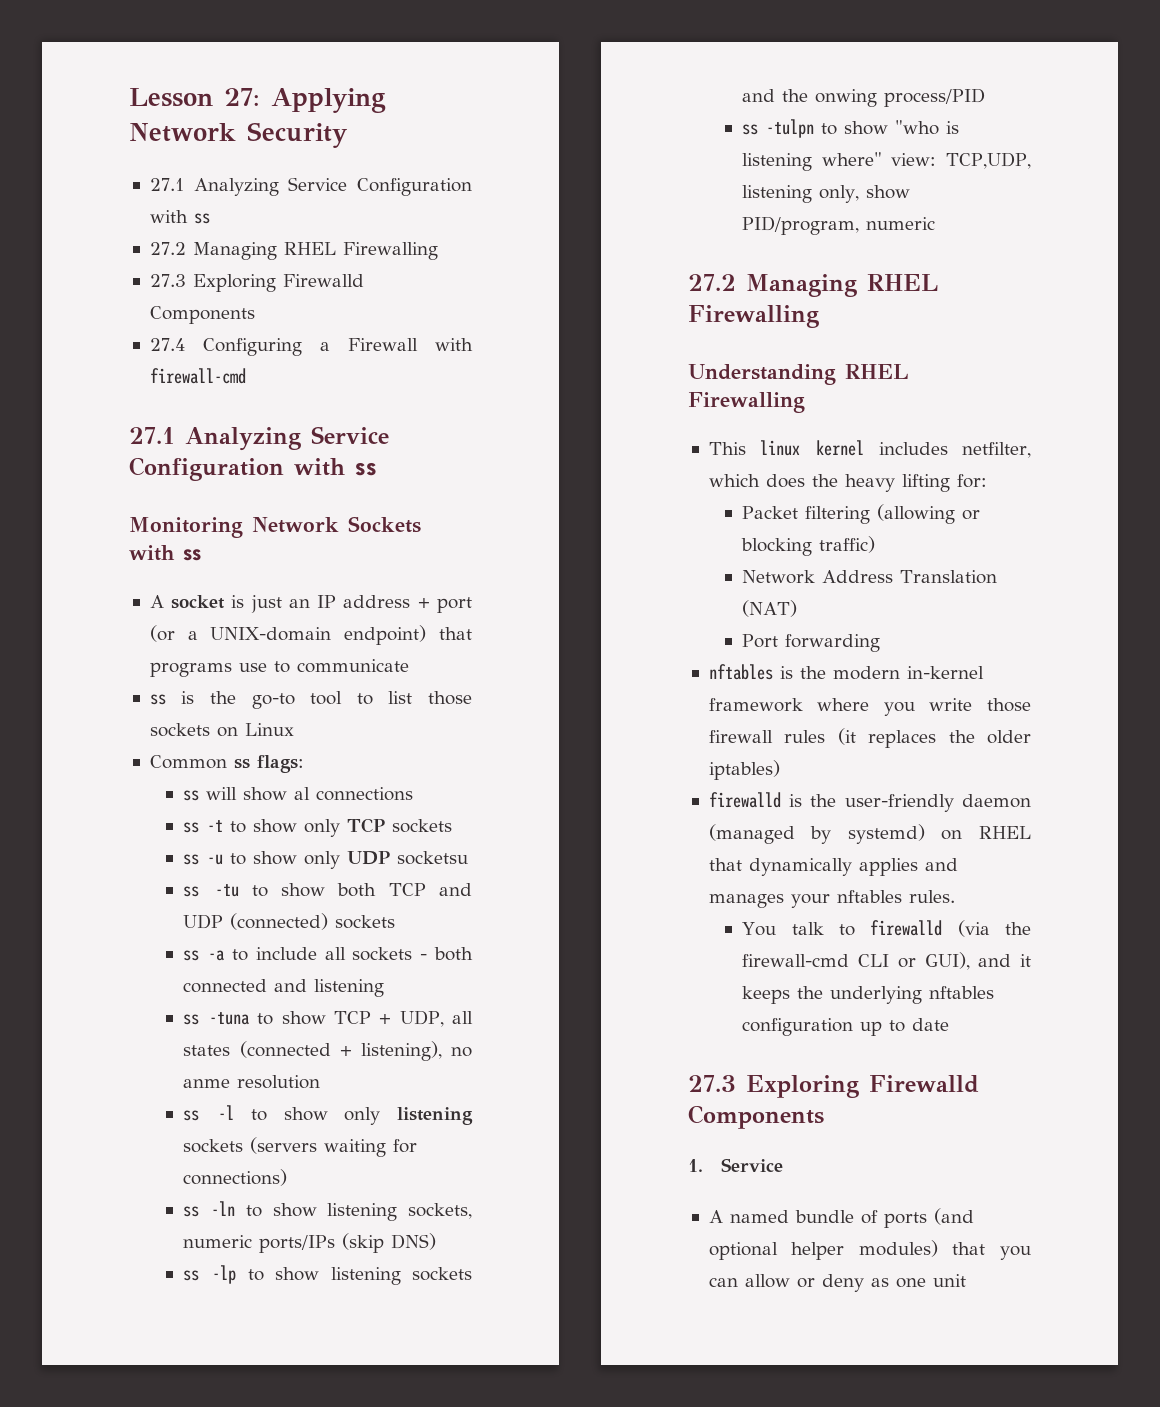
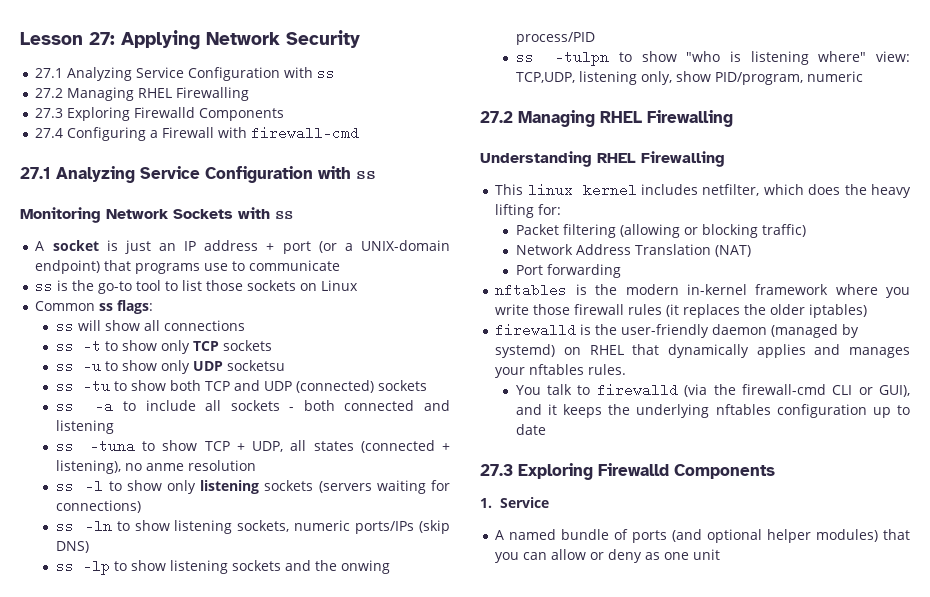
- ss will show al connections
+ ss will show all connections

